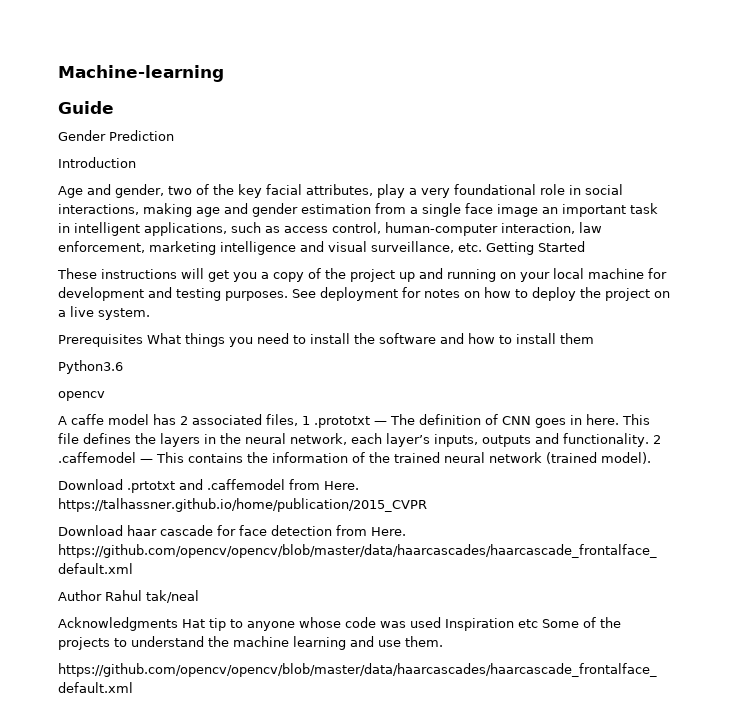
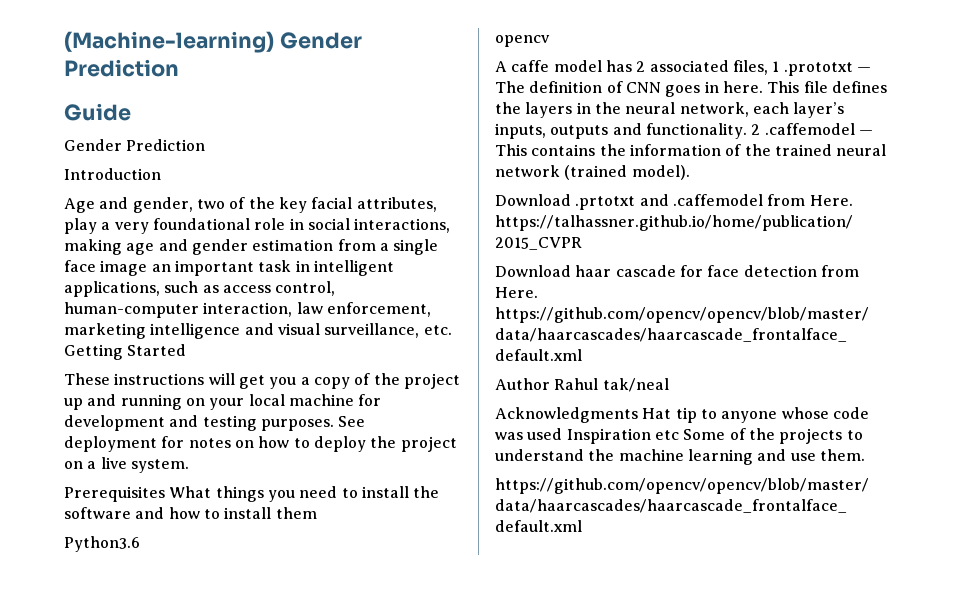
- Machine-learning
+ (Machine-learning) Gender Prediction

